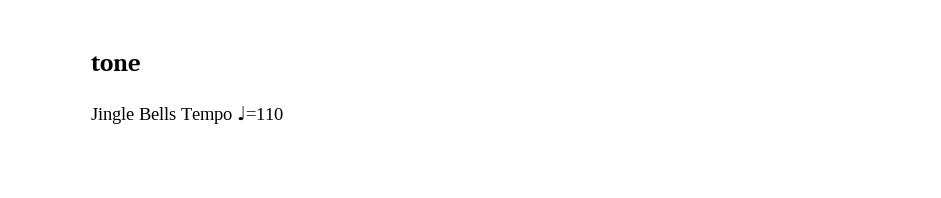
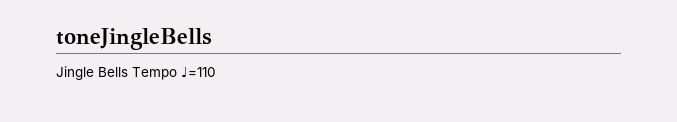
- tone
+ toneJingleBells

